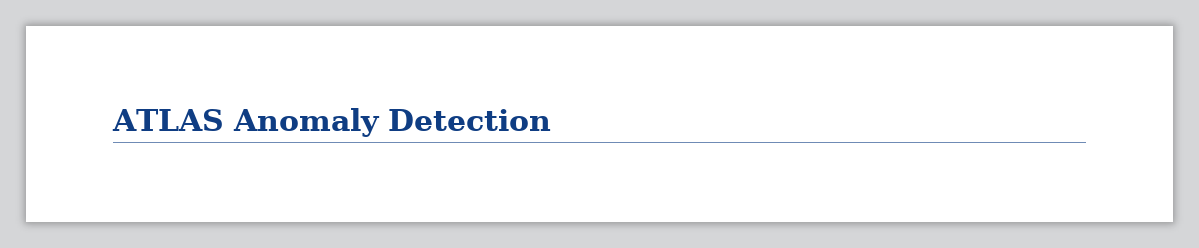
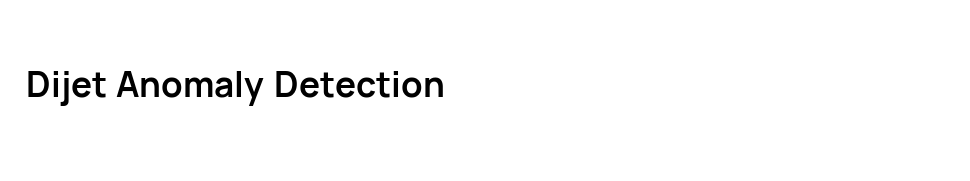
- ATLAS Anomaly Detection
+ Dijet Anomaly Detection

